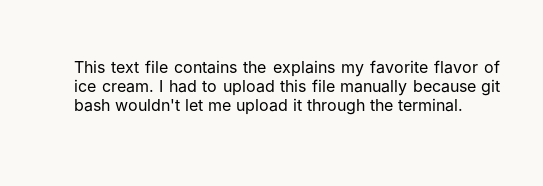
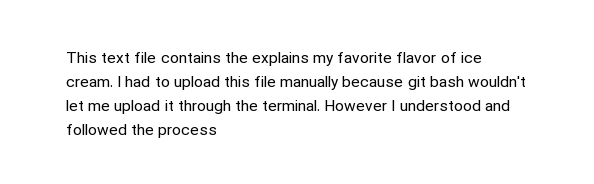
+ However I understood and followed the process

